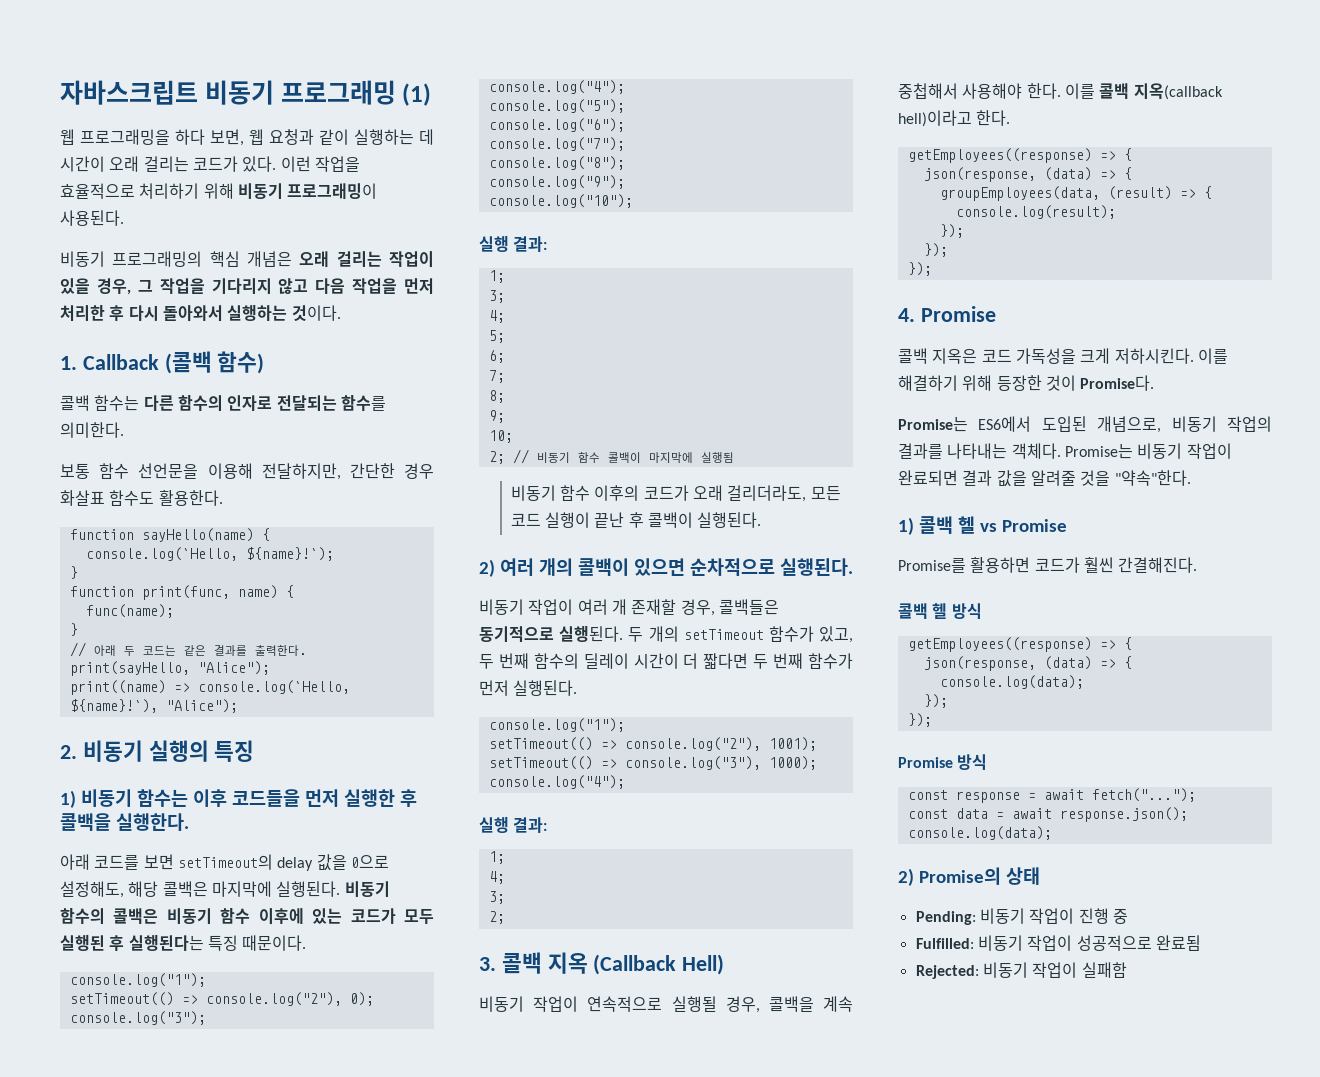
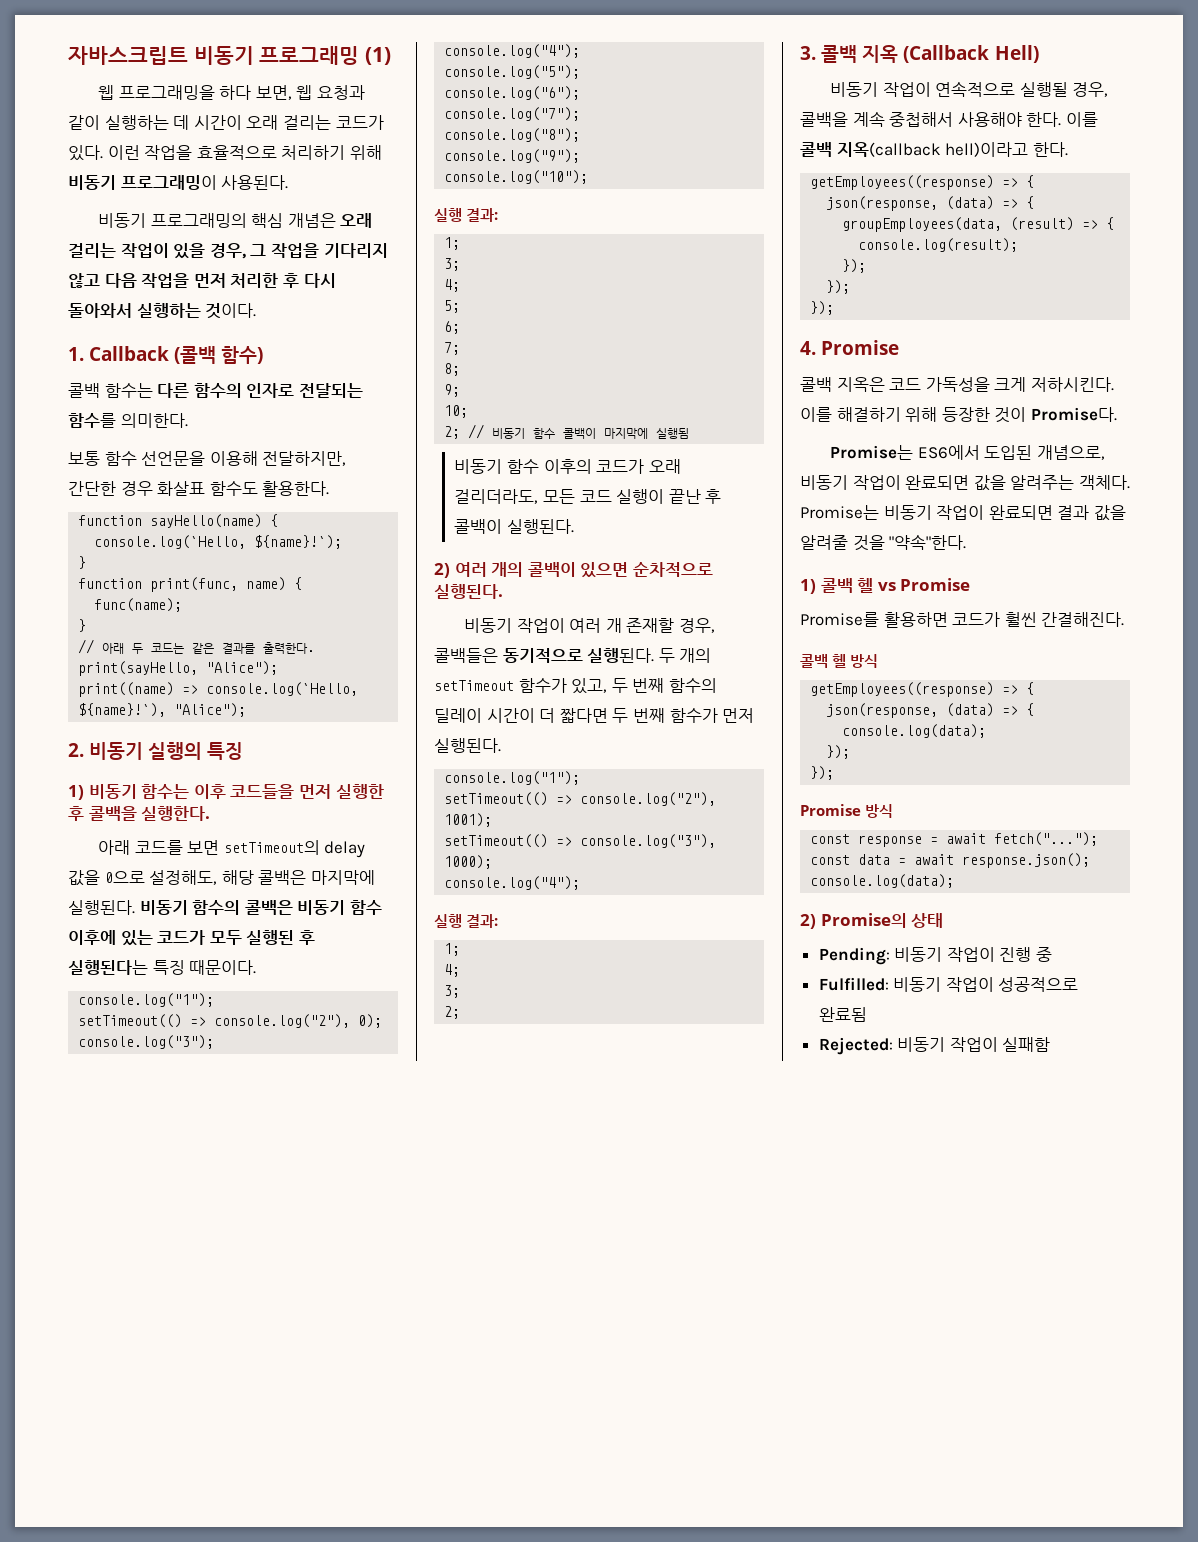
- Promise는 ES6에서 도입된 개념으로, 비동기 작업의 결과를 나타내는 객체다.
+ Promise는 ES6에서 도입된 개념으로, 비동기 작업이 완료되면 값을 알려주는 객체다.

